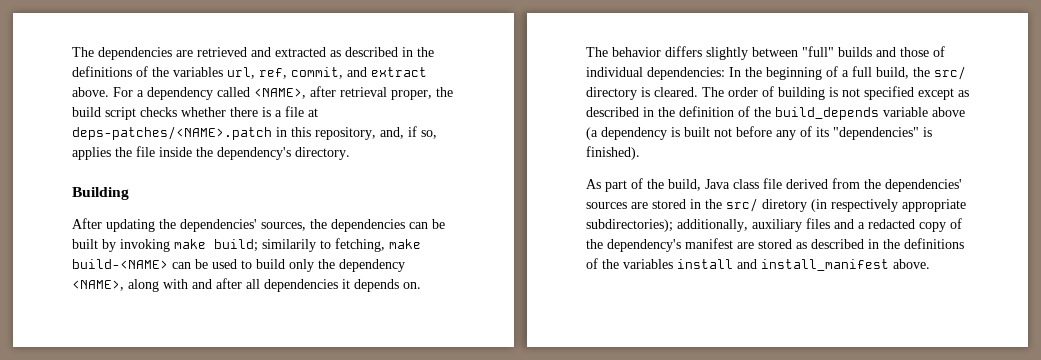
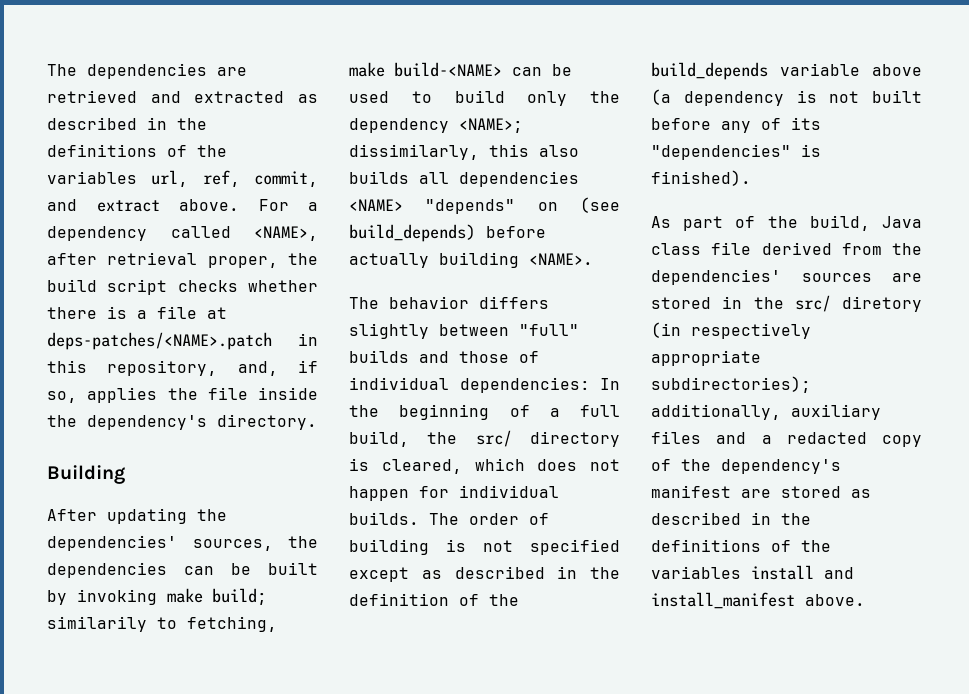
- After updating the dependencies' sources, the dependencies can be built by invoking make build; similarily to fetching, make build-<NAME> can be used to build only the dependency <NAME>, along with and after all dependencies it depends on.
+ After updating the dependencies' sources, the dependencies can be built by invoking make build; similarily to fetching, make build-<NAME> can be used to build only the dependency <NAME>; dissimilarly, this also builds all dependencies <NAME> "depends" on (see build_depends) before actually building <NAME>.
- The behavior differs slightly between "full" builds and those of individual dependencies: In the beginning of a full build, the src/ directory is cleared.
+ The behavior differs slightly between "full" builds and those of individual dependencies: In the beginning of a full build, the src/ directory is cleared, which does not happen for individual builds.
- The order of building is not specified except as described in the definition of the build_depends variable above (a dependency is built not before any of its "dependencies" is finished).
+ The order of building is not specified except as described in the definition of the build_depends variable above (a dependency is not built before any of its "dependencies" is finished).

